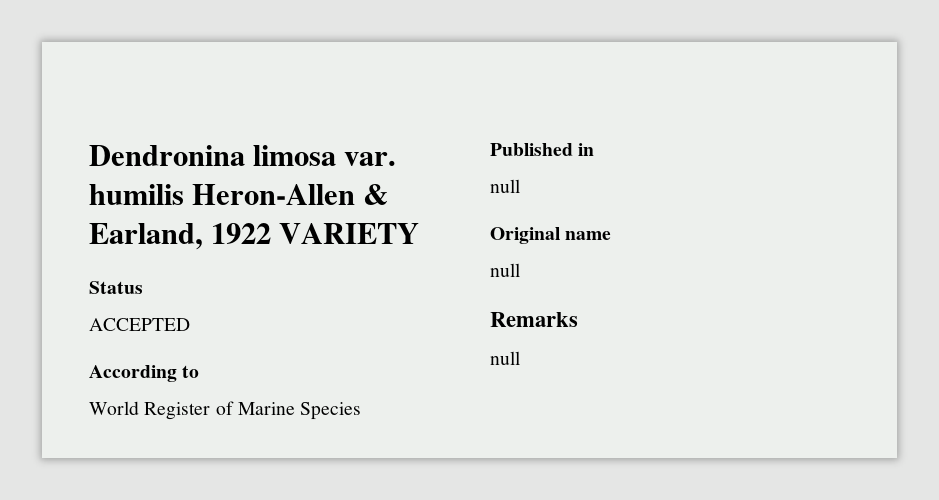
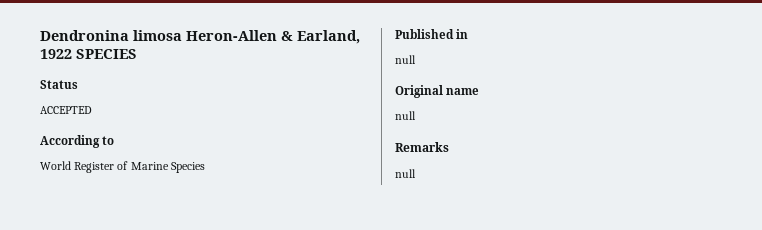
- Dendronina limosa var. humilis Heron-Allen & Earland, 1922 VARIETY
+ Dendronina limosa Heron-Allen & Earland, 1922 SPECIES

